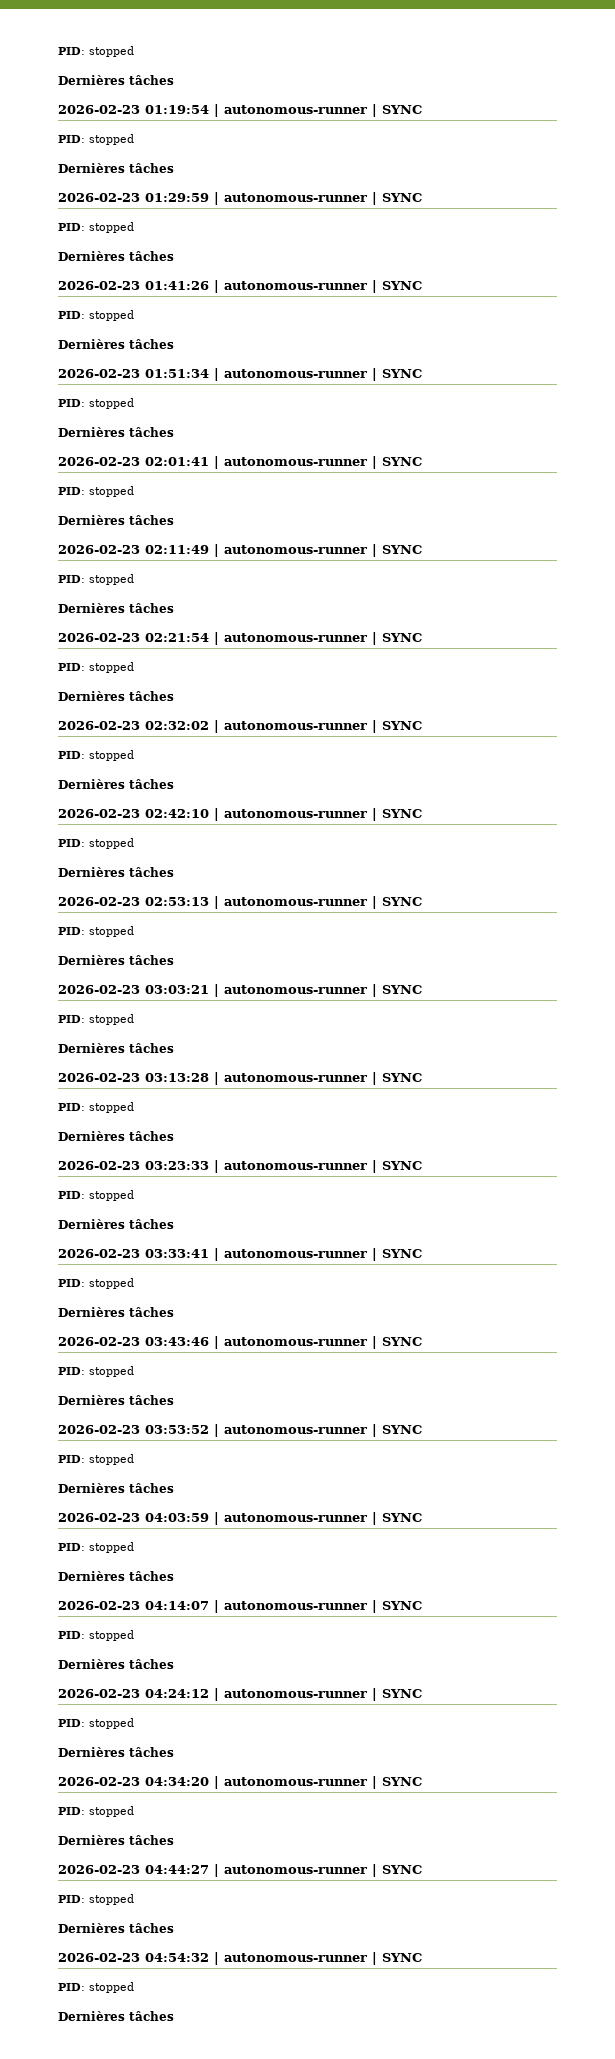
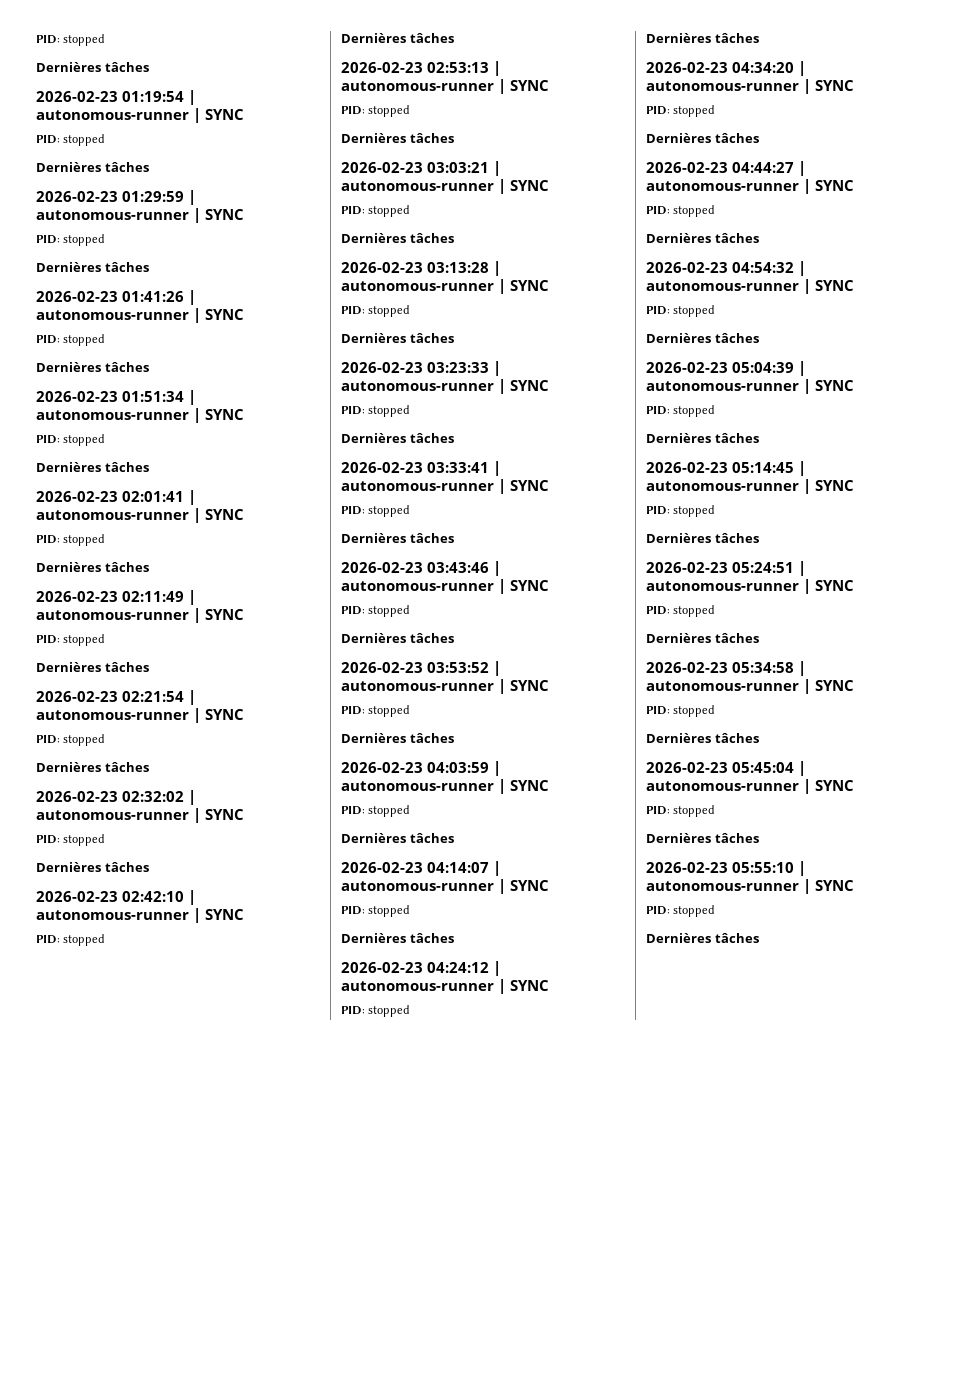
+ 2026-02-23 05:04:39 | autonomous-runner | SYNC
+ PID: stopped
+ Dernières tâches
+ 2026-02-23 05:14:45 | autonomous-runner | SYNC
+ PID: stopped
+ Dernières tâches
+ 2026-02-23 05:24:51 | autonomous-runner | SYNC
+ PID: stopped
+ Dernières tâches
+ 2026-02-23 05:34:58 | autonomous-runner | SYNC
+ PID: stopped
+ Dernières tâches
+ 2026-02-23 05:45:04 | autonomous-runner | SYNC
+ PID: stopped
+ Dernières tâches
+ 2026-02-23 05:55:10 | autonomous-runner | SYNC
+ PID: stopped
+ Dernières tâches

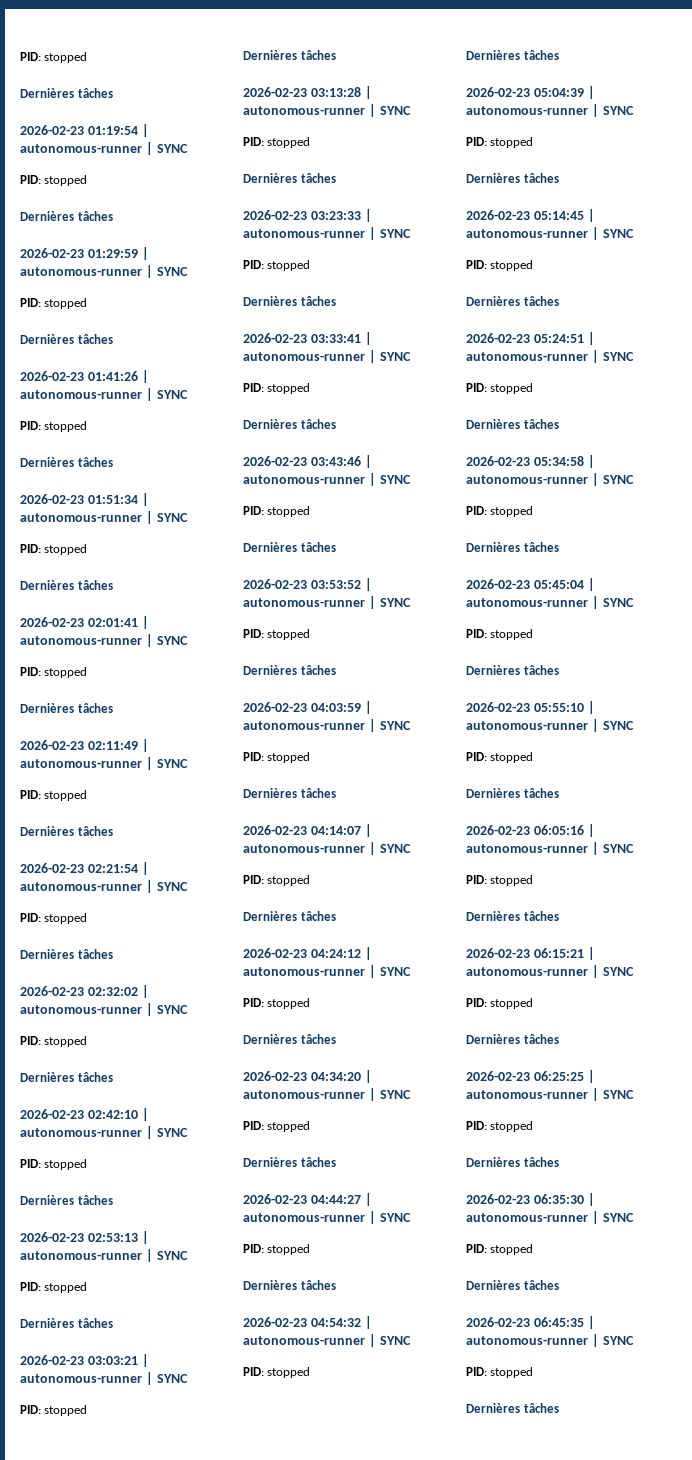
+ 2026-02-23 06:05:16 | autonomous-runner | SYNC
+ PID: stopped
+ Dernières tâches
+ 2026-02-23 06:15:21 | autonomous-runner | SYNC
+ PID: stopped
+ Dernières tâches
+ 2026-02-23 06:25:25 | autonomous-runner | SYNC
+ PID: stopped
+ Dernières tâches
+ 2026-02-23 06:35:30 | autonomous-runner | SYNC
+ PID: stopped
+ Dernières tâches
+ 2026-02-23 06:45:35 | autonomous-runner | SYNC
+ PID: stopped
+ Dernières tâches

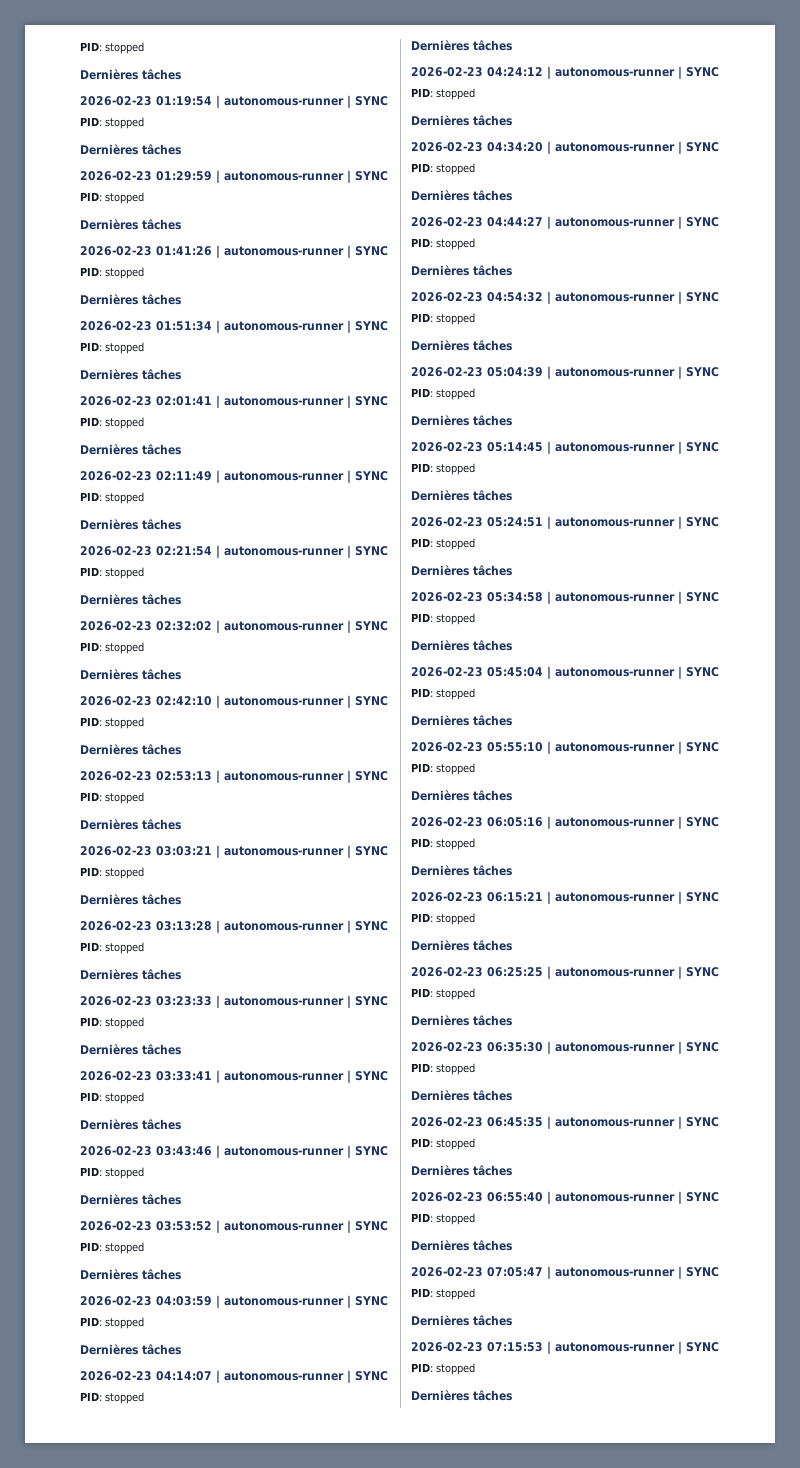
+ 2026-02-23 06:55:40 | autonomous-runner | SYNC
+ PID: stopped
+ Dernières tâches
+ 2026-02-23 07:05:47 | autonomous-runner | SYNC
+ PID: stopped
+ Dernières tâches
+ 2026-02-23 07:15:53 | autonomous-runner | SYNC
+ PID: stopped
+ Dernières tâches

